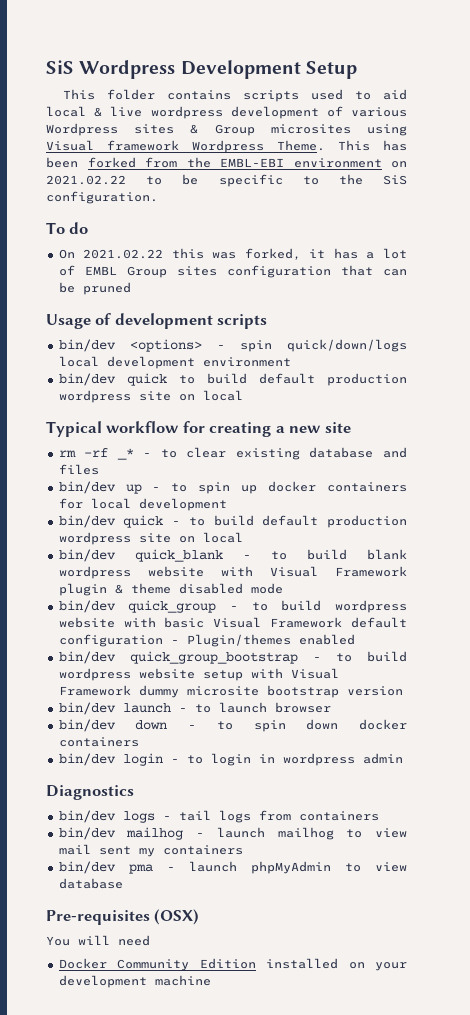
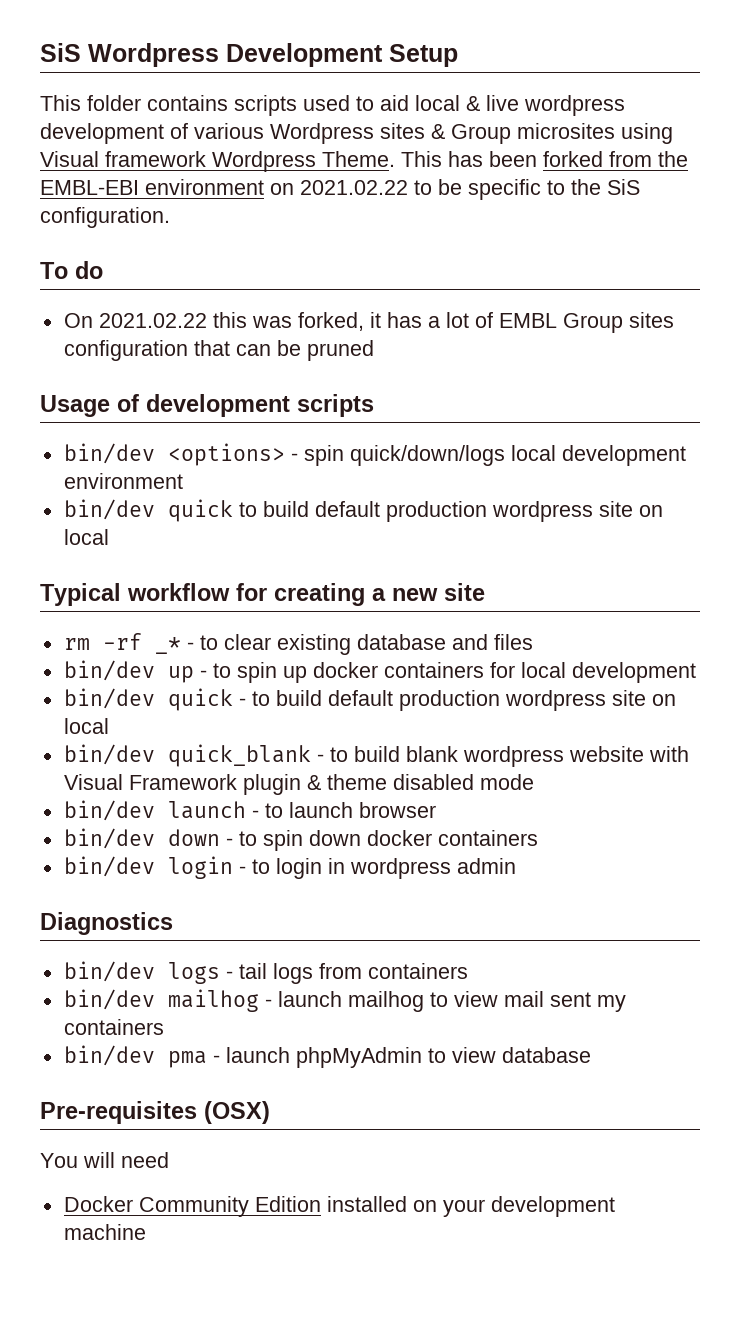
- bin/dev quick_group - to build wordpress website with basic Visual Framework default configuration - Plugin/themes enabled
- bin/dev quick_group_bootstrap - to build wordpress website setup with Visual Framework dummy microsite bootstrap version

